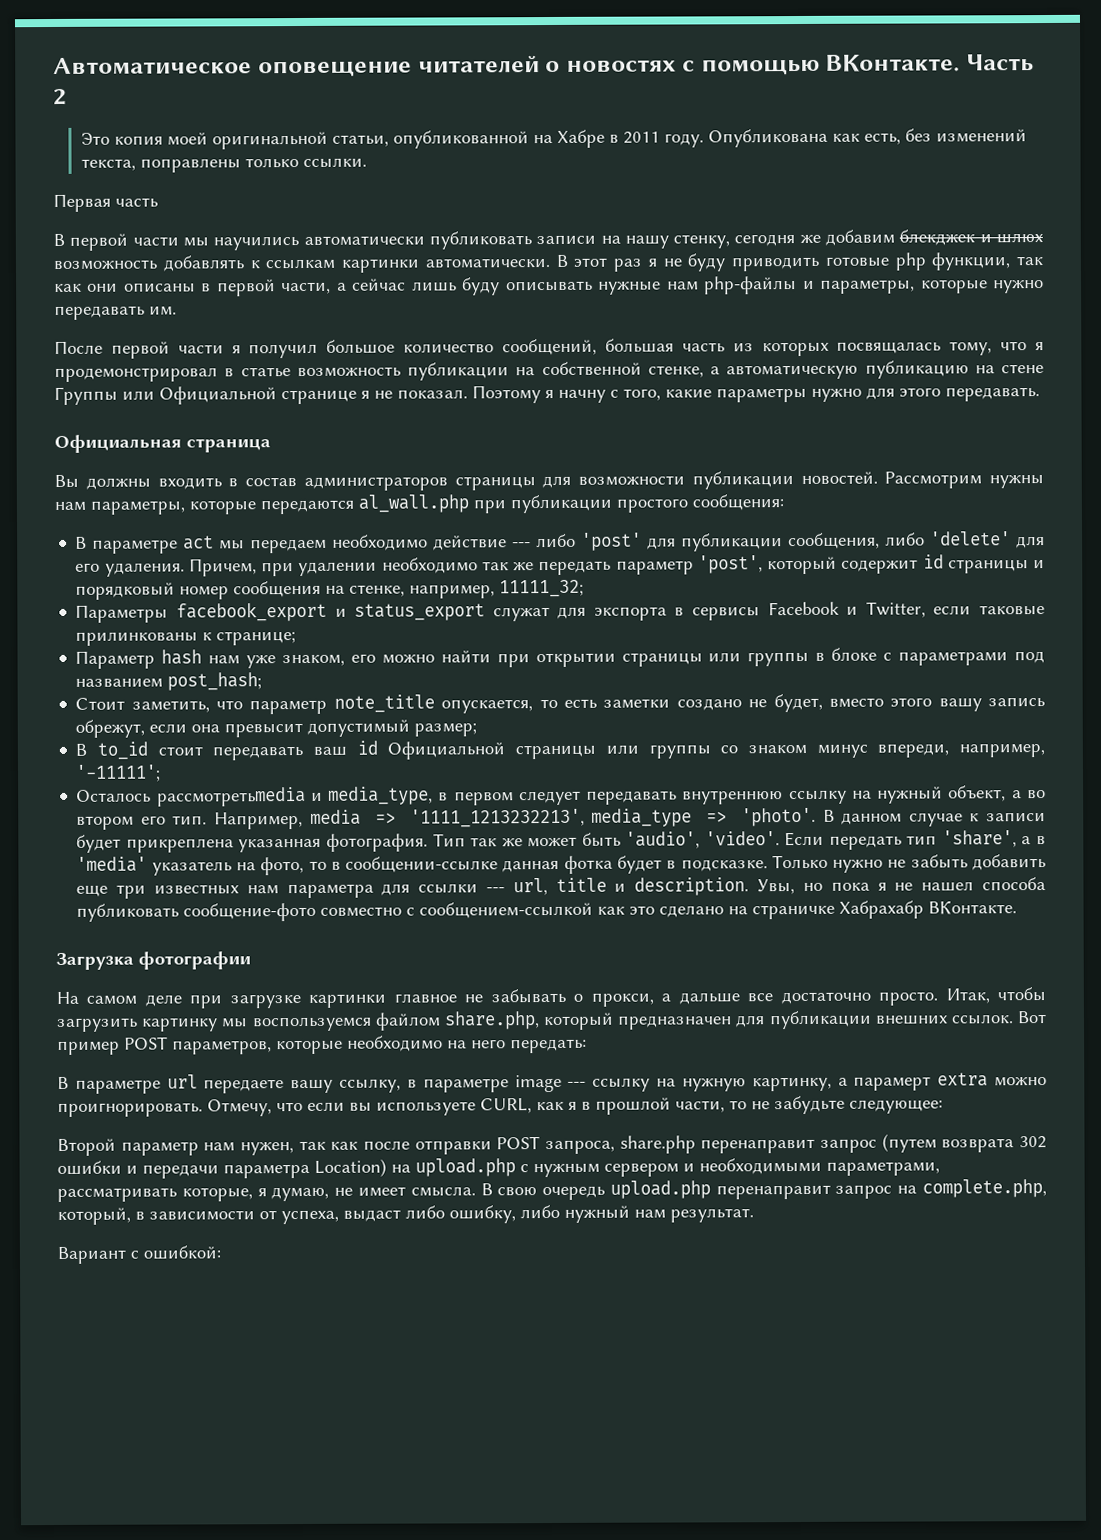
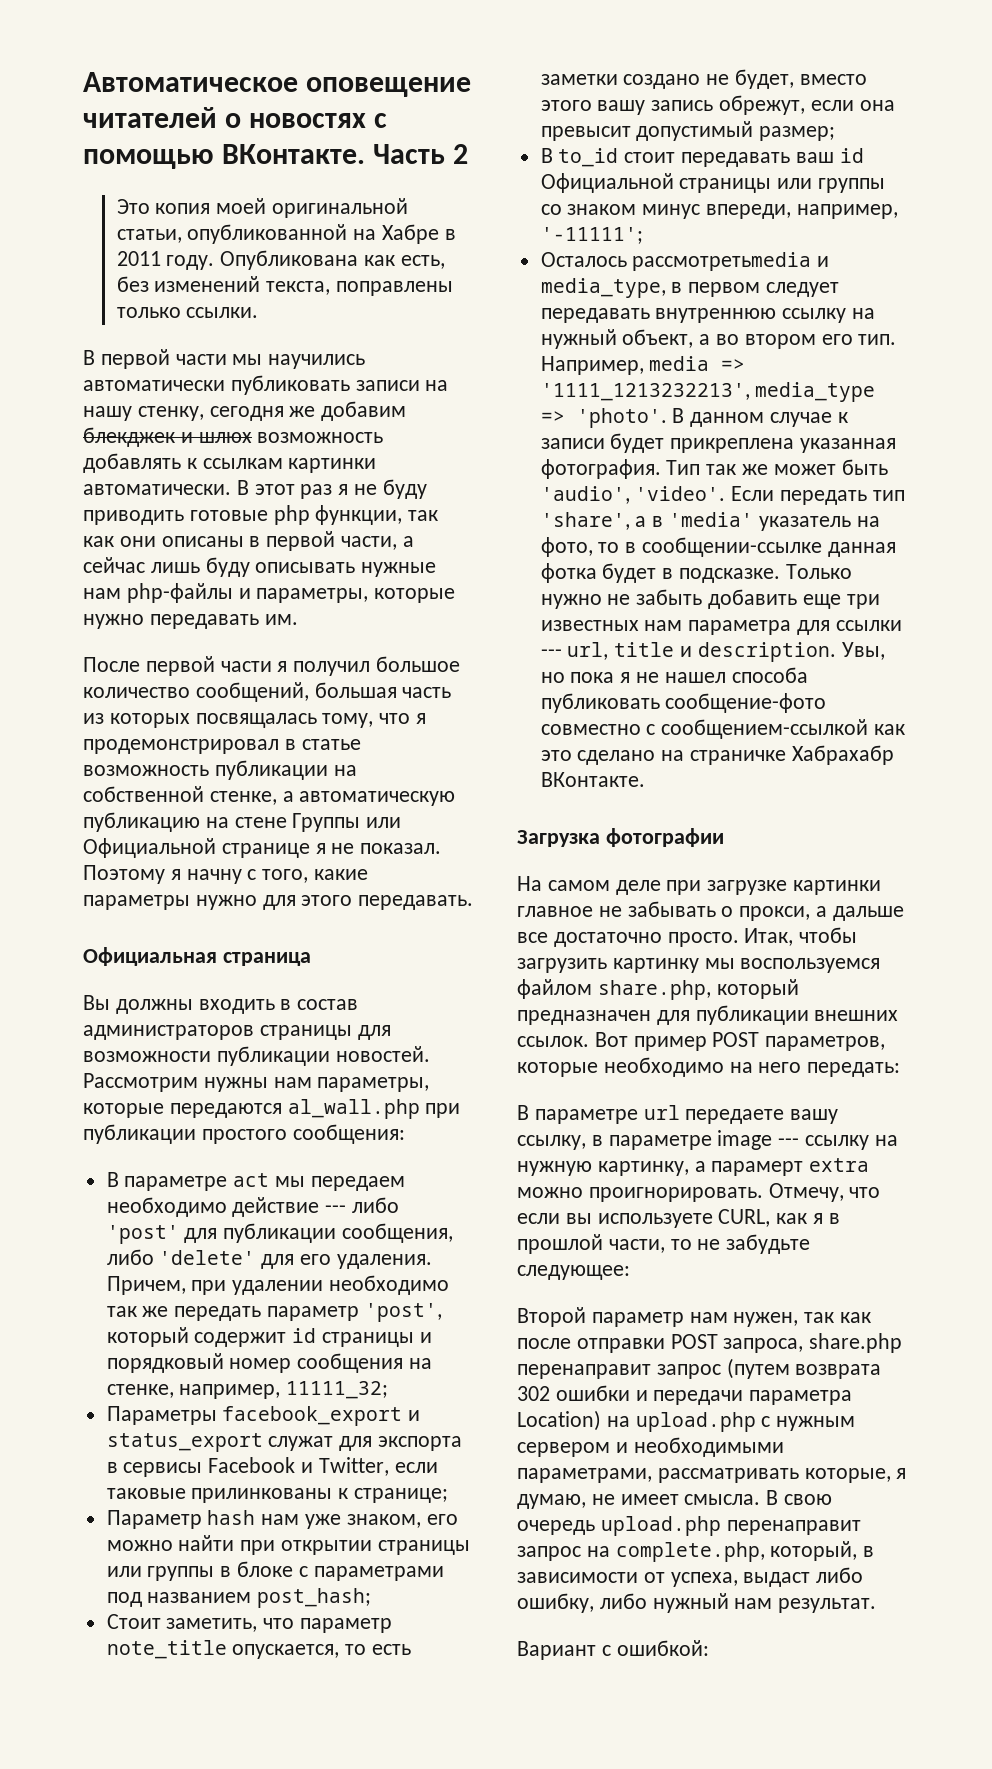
- Первая часть

